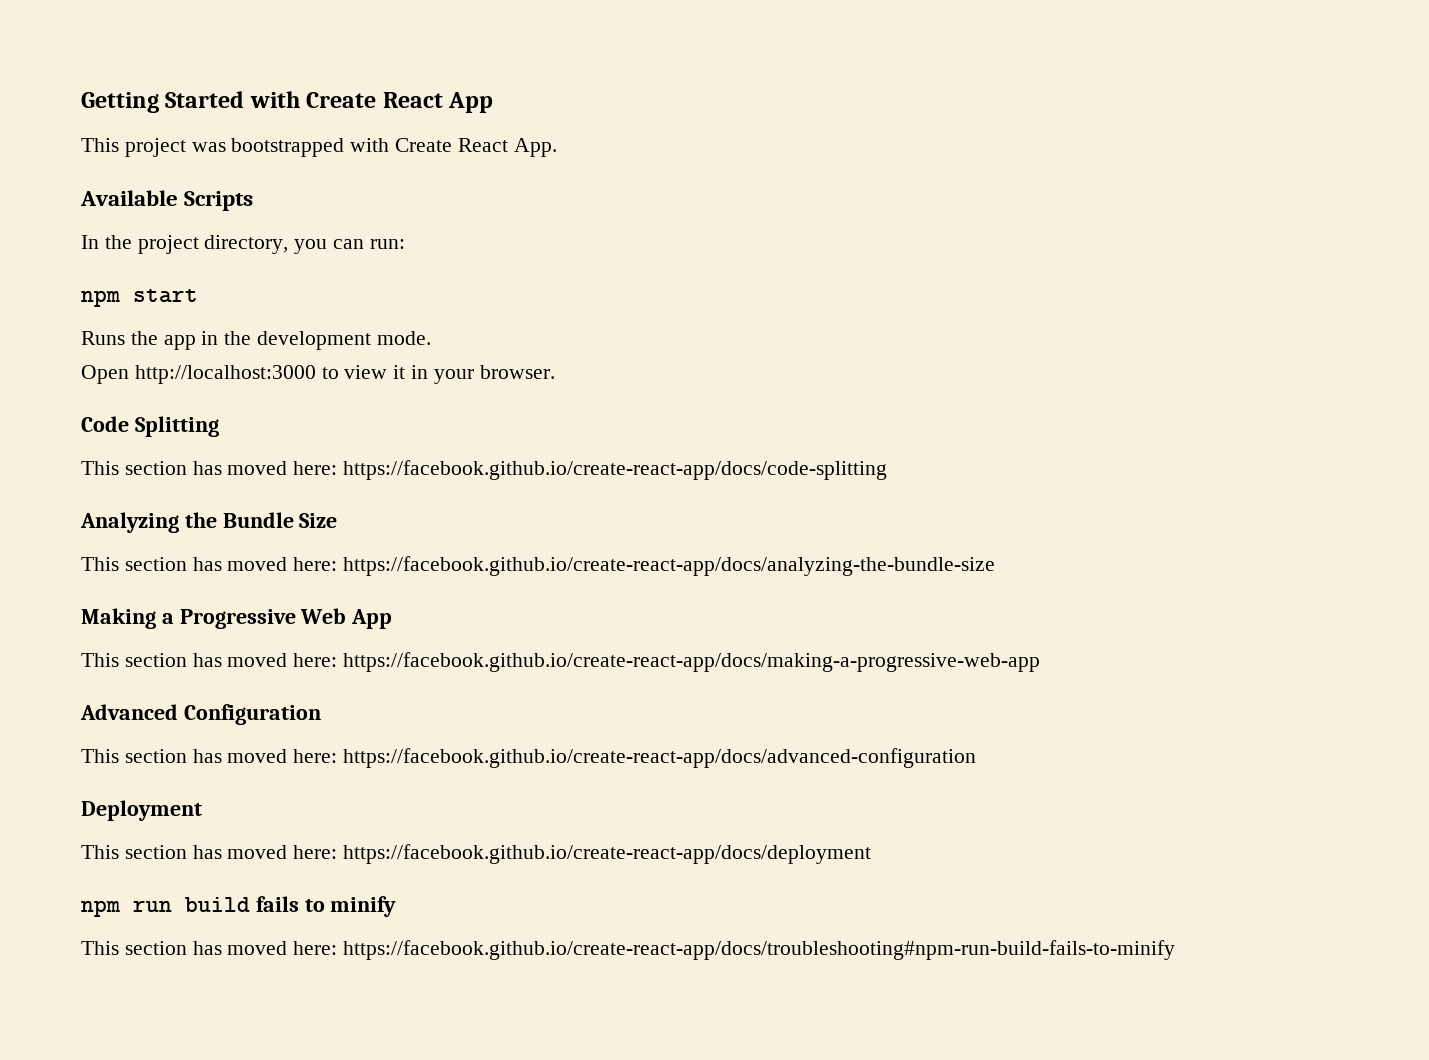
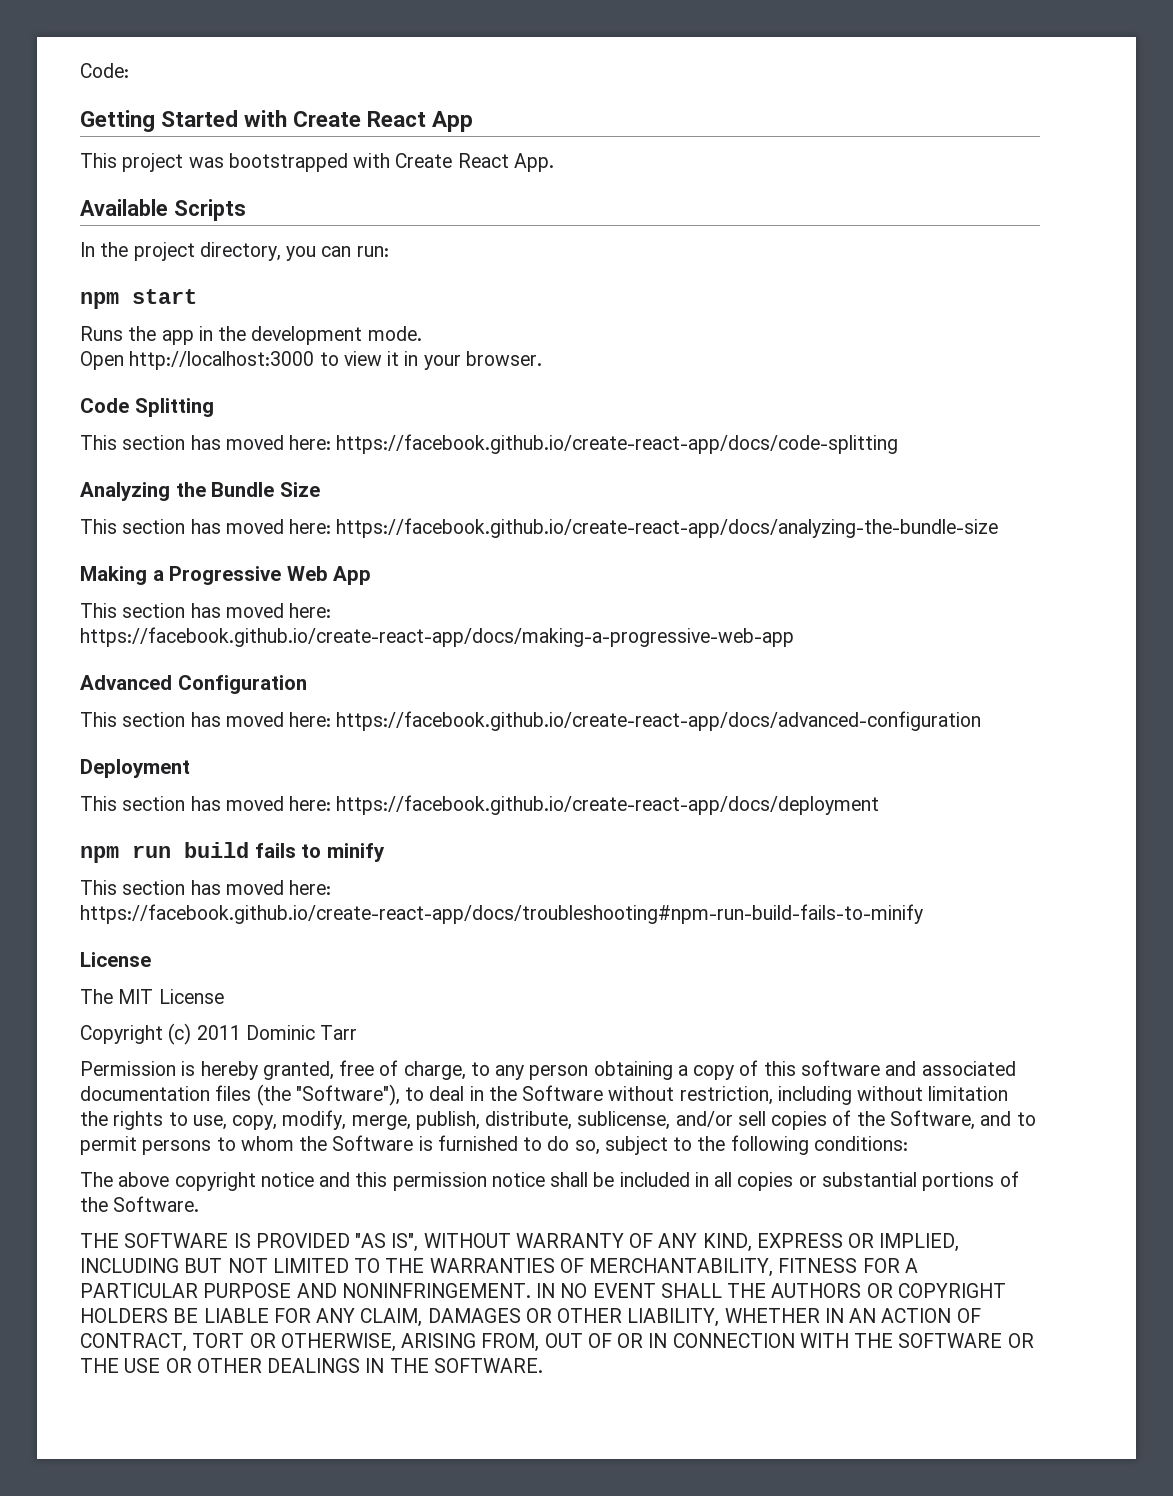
+ Code:
  This section has moved here: https://facebook.github.io/create-react-app/docs/troubleshooting#npm-run-build-fails-to-minify
+ License
+ The MIT License
+ Copyright (c) 2011 Dominic Tarr
+ Permission is hereby granted, free of charge, to any person obtaining a copy of this software and associated documentation files (the "Software"), to deal in the Software without restriction, including without limitation the rights to use, copy, modify, merge, publish, distribute, sublicense, and/or sell copies of the Software, and to permit persons to whom the Software is furnished to do so, subject to the following conditions:
+ The above copyright notice and this permission notice shall be included in all copies or substantial portions of the Software.
+ THE SOFTWARE IS PROVIDED "AS IS", WITHOUT WARRANTY OF ANY KIND, EXPRESS OR IMPLIED, INCLUDING BUT NOT LIMITED TO THE WARRANTIES OF MERCHANTABILITY, FITNESS FOR A PARTICULAR PURPOSE AND NONINFRINGEMENT. IN NO EVENT SHALL THE AUTHORS OR COPYRIGHT HOLDERS BE LIABLE FOR ANY CLAIM, DAMAGES OR OTHER LIABILITY, WHETHER IN AN ACTION OF CONTRACT, TORT OR OTHERWISE, ARISING FROM, OUT OF OR IN CONNECTION WITH THE SOFTWARE OR THE USE OR OTHER DEALINGS IN THE SOFTWARE.

